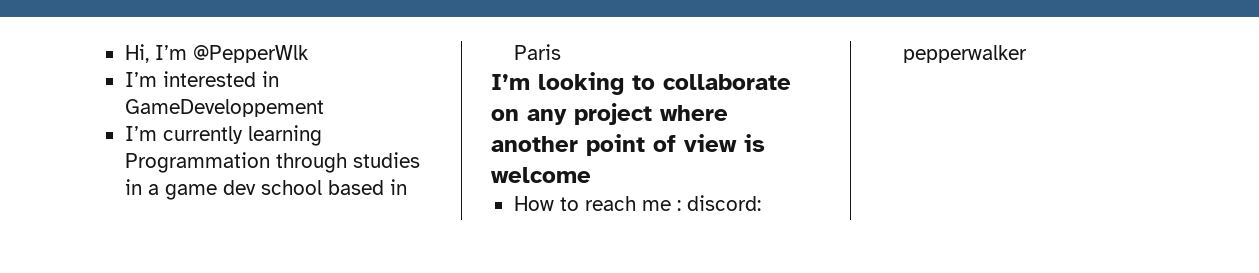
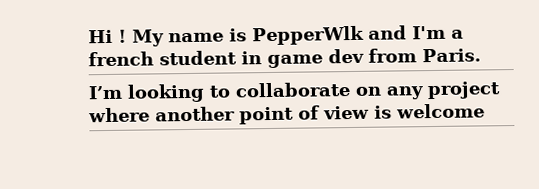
- Hi, I’m @PepperWlk
- I’m interested in GameDeveloppement
- I’m currently learning Programmation through studies in a game dev school based in Paris
+ Hi ! My name is PepperWlk and I'm a french student in game dev from Paris.
- How to reach me : discord: pepperwalker

